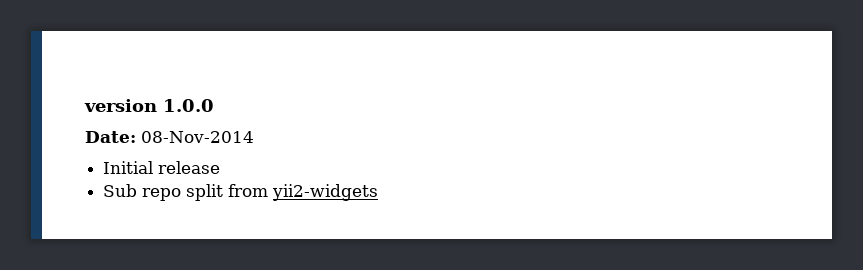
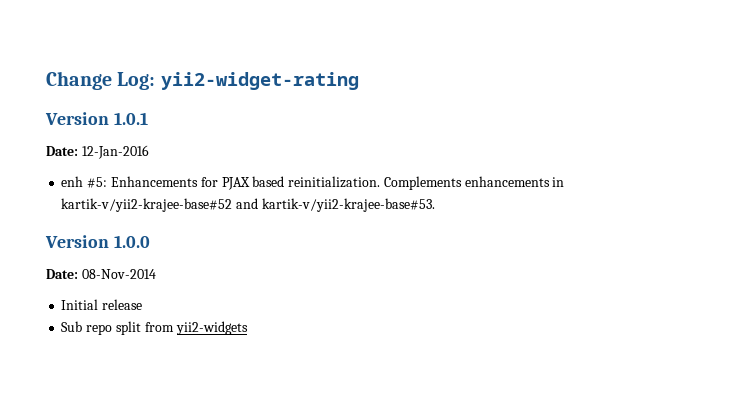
- version 1.0.0
+ Change Log: yii2-widget-rating
+ Version 1.0.1
+ Date: 12-Jan-2016
+ enh #5: Enhancements for PJAX based reinitialization. Complements enhancements in kartik-v/yii2-krajee-base#52 and kartik-v/yii2-krajee-base#53.
+ Version 1.0.0

